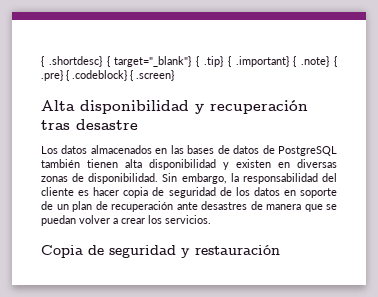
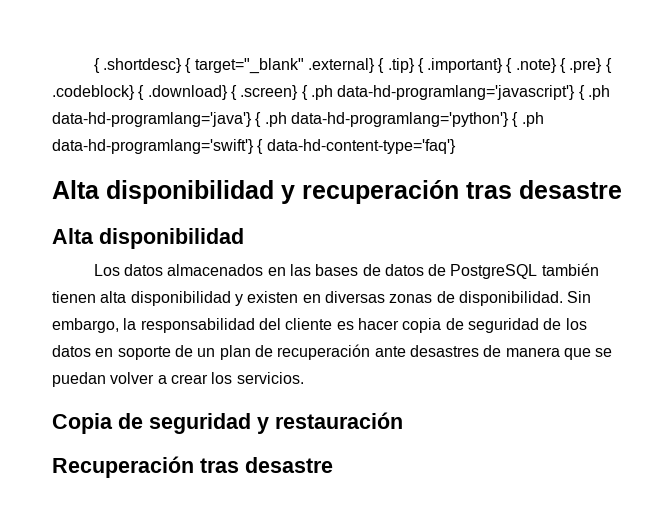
- { .shortdesc} { target="_blank"} { .tip} { .important} { .note} { .pre} { .codeblock} { .screen}
+ { .shortdesc} { target="_blank" .external} { .tip} { .important} { .note} { .pre} { .codeblock} { .download} { .screen} { .ph data-hd-programlang='javascript'} { .ph data-hd-programlang='java'} { .ph data-hd-programlang='python'} { .ph data-hd-programlang='swift'} { data-hd-content-type='faq'}
  Alta disponibilidad y recuperación tras desastre
+ Alta disponibilidad
+ Recuperación tras desastre

